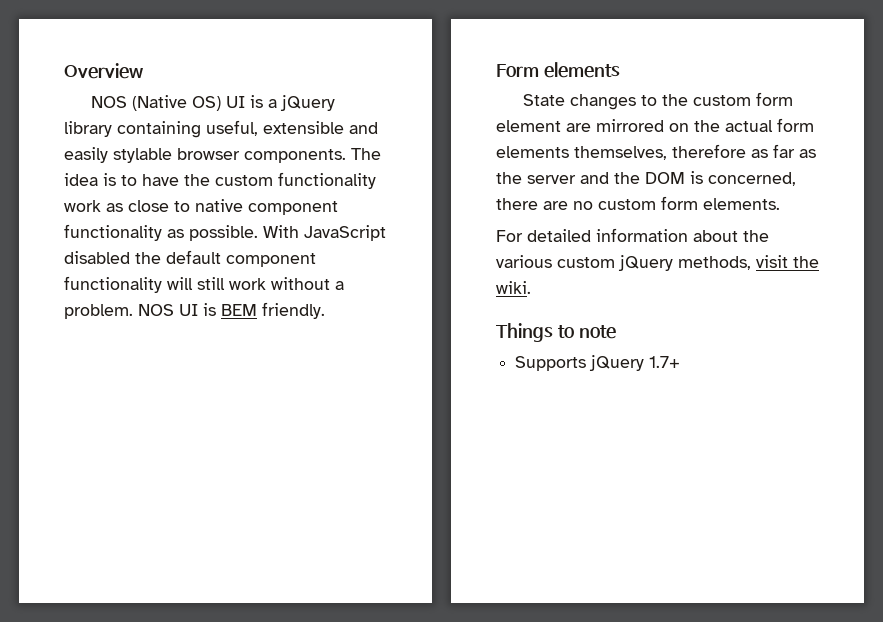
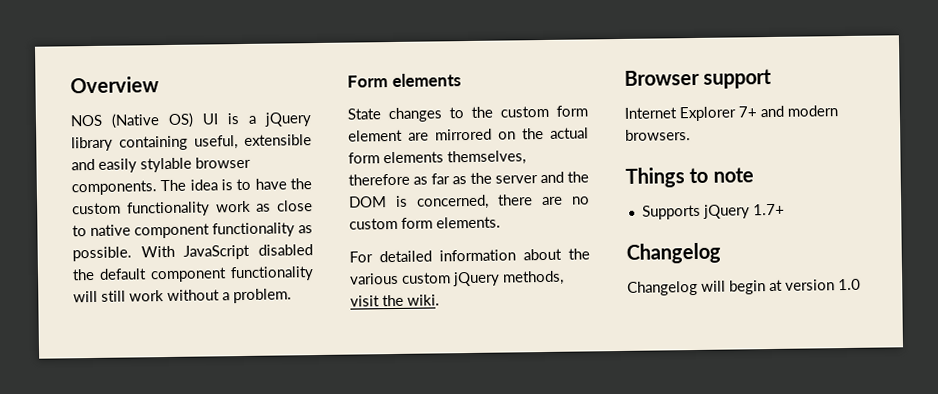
- NOS UI is BEM friendly.
+ Browser support
+ Internet Explorer 7+ and modern browsers.
  Supports jQuery 1.7+
+ Changelog
+ Changelog will begin at version 1.0

